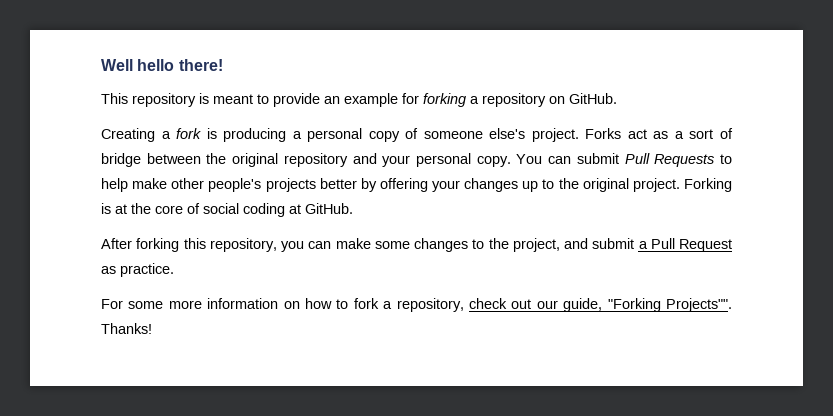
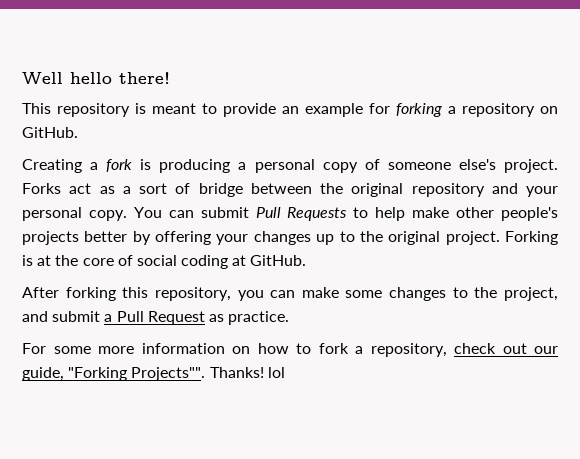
- Thanks!
+ Thanks! lol

